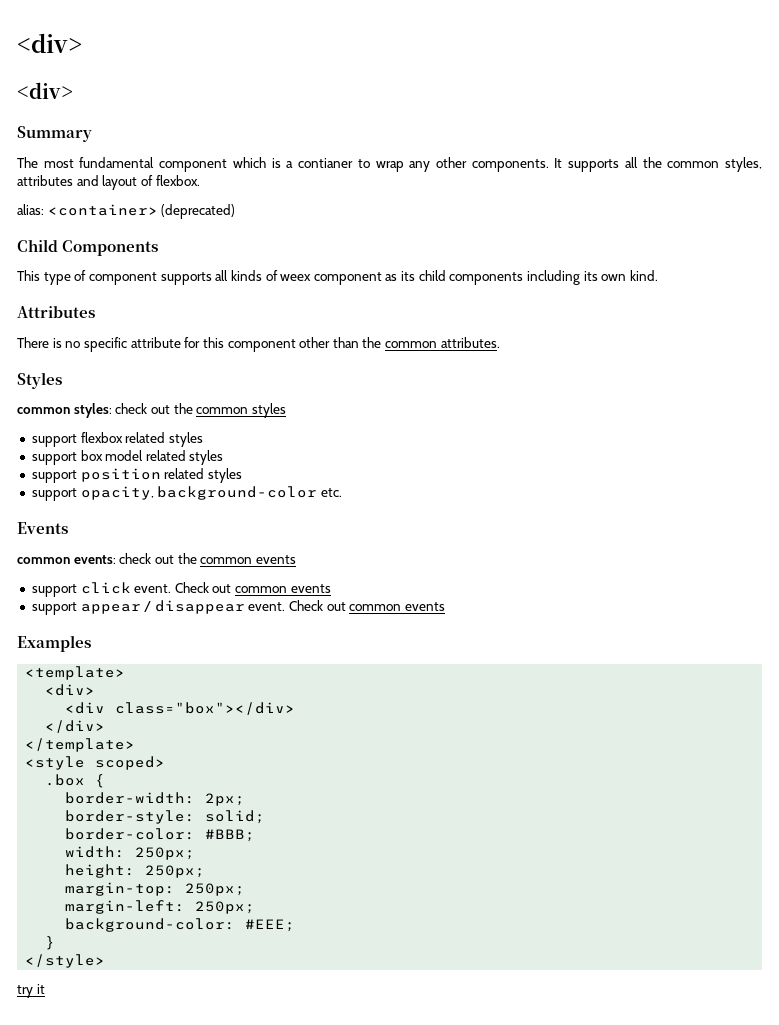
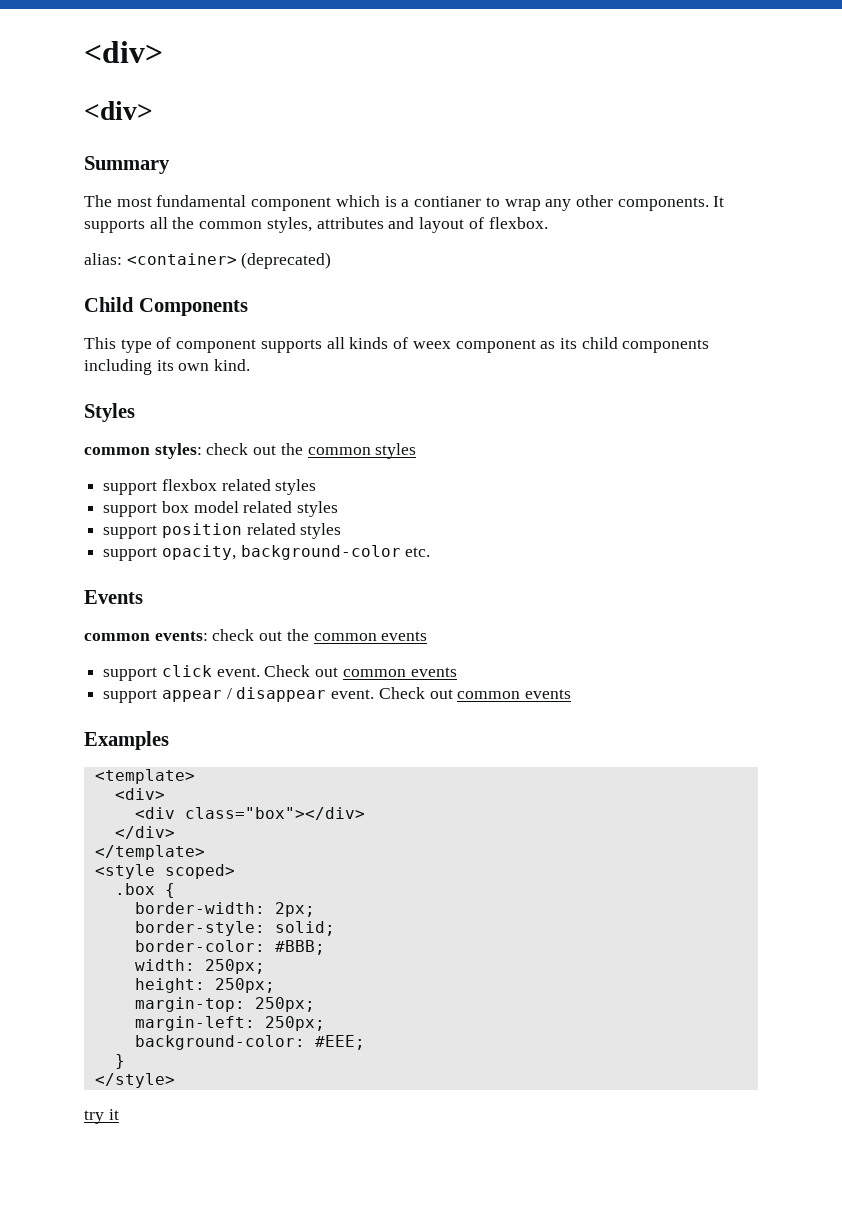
- Attributes
- There is no specific attribute for this component other than the common attributes.

